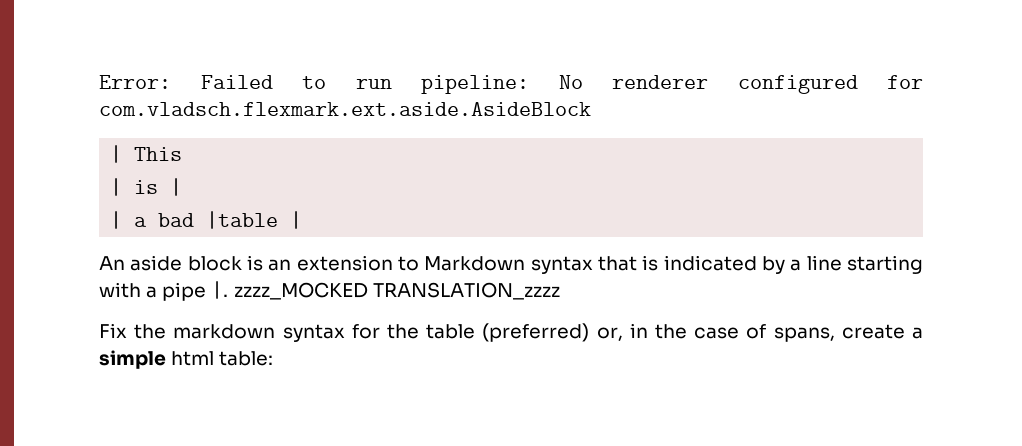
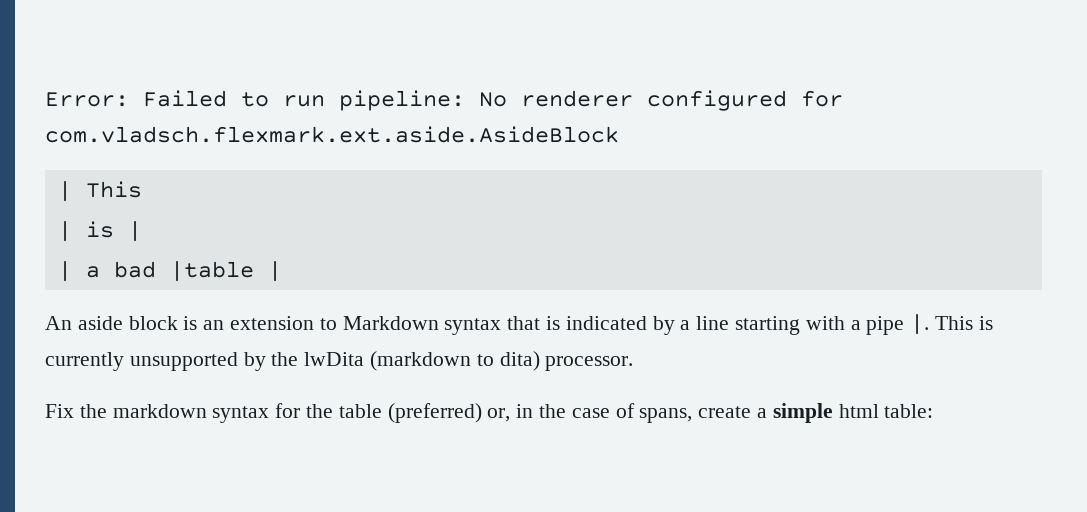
- An aside block is an extension to Markdown syntax that is indicated by a line starting with a pipe |. zzzz_MOCKED TRANSLATION_zzzz
+ An aside block is an extension to Markdown syntax that is indicated by a line starting with a pipe |. This is currently unsupported by the lwDita (markdown to dita) processor.

